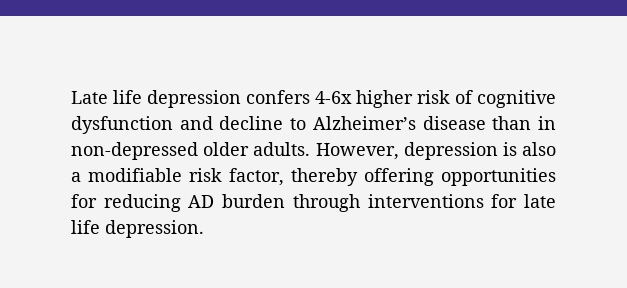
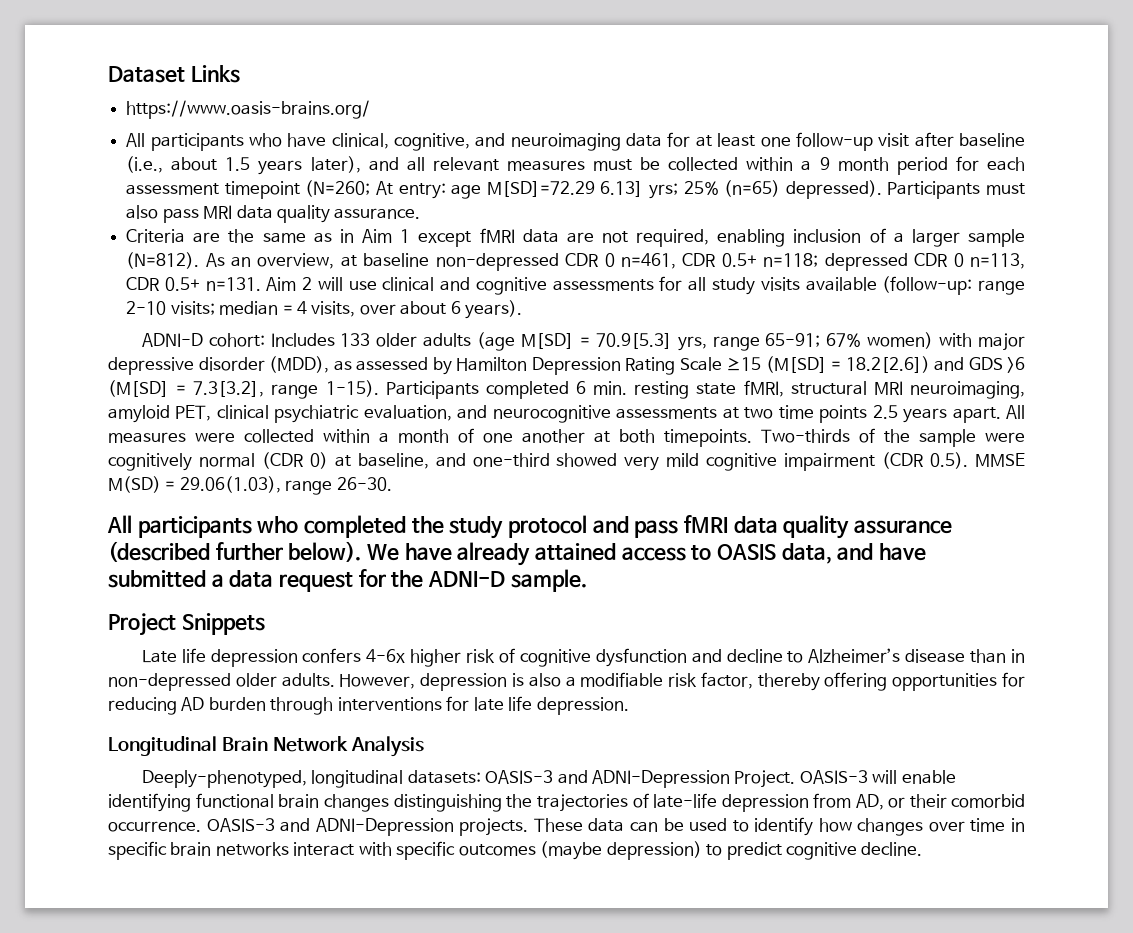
+ Dataset Links
+ https://www.oasis-brains.org/
+ All participants who have clinical, cognitive, and neuroimaging data for at least one follow-up visit after baseline (i.e., about 1.5 years later), and all relevant measures must be collected within a 9 month period for each assessment timepoint (N=260; At entry: age M[SD]=72.29 6.13] yrs; 25% (n=65) depressed). Participants must also pass MRI data quality assurance.
+ Criteria are the same as in Aim 1 except fMRI data are not required, enabling inclusion of a larger sample (N=812). As an overview, at baseline non-depressed CDR 0 n=461, CDR 0.5+ n=118; depressed CDR 0 n=113, CDR 0.5+ n=131. Aim 2 will use clinical and cognitive assessments for all study visits available (follow-up: range 2-10 visits; median = 4 visits, over about 6 years).
+ ADNI-D cohort: Includes 133 older adults (age M[SD] = 70.9[5.3] yrs, range 65-91; 67% women) with major depressive disorder (MDD), as assessed by Hamilton Depression Rating Scale ≥15 (M[SD] = 18.2[2.6]) and GDS >6 (M[SD] = 7.3[3.2], range 1-15). Participants completed 6 min. resting state fMRI, structural MRI neuroimaging, amyloid PET, clinical psychiatric evaluation, and neurocognitive assessments at two time points 2.5 years apart. All measures were collected within a month of one another at both timepoints. Two-thirds of the sample were cognitively normal (CDR 0) at baseline, and one-third showed very mild cognitive impairment (CDR 0.5). MMSE M(SD) = 29.06(1.03), range 26-30.
+ All participants who completed the study protocol and pass fMRI data quality assurance (described further below). We have already attained access to OASIS data, and have submitted a data request for the ADNI-D sample.
+ Project Snippets
+ Longitudinal Brain Network Analysis
+ Deeply-phenotyped, longitudinal datasets: OASIS-3 and ADNI-Depression Project. OASIS-3 will enable identifying functional brain changes distinguishing the trajectories of late-life depression from AD, or their comorbid occurrence. OASIS-3 and ADNI-Depression projects. These data can be used to identify how changes over time in specific brain networks interact with specific outcomes (maybe depression) to predict cognitive decline.

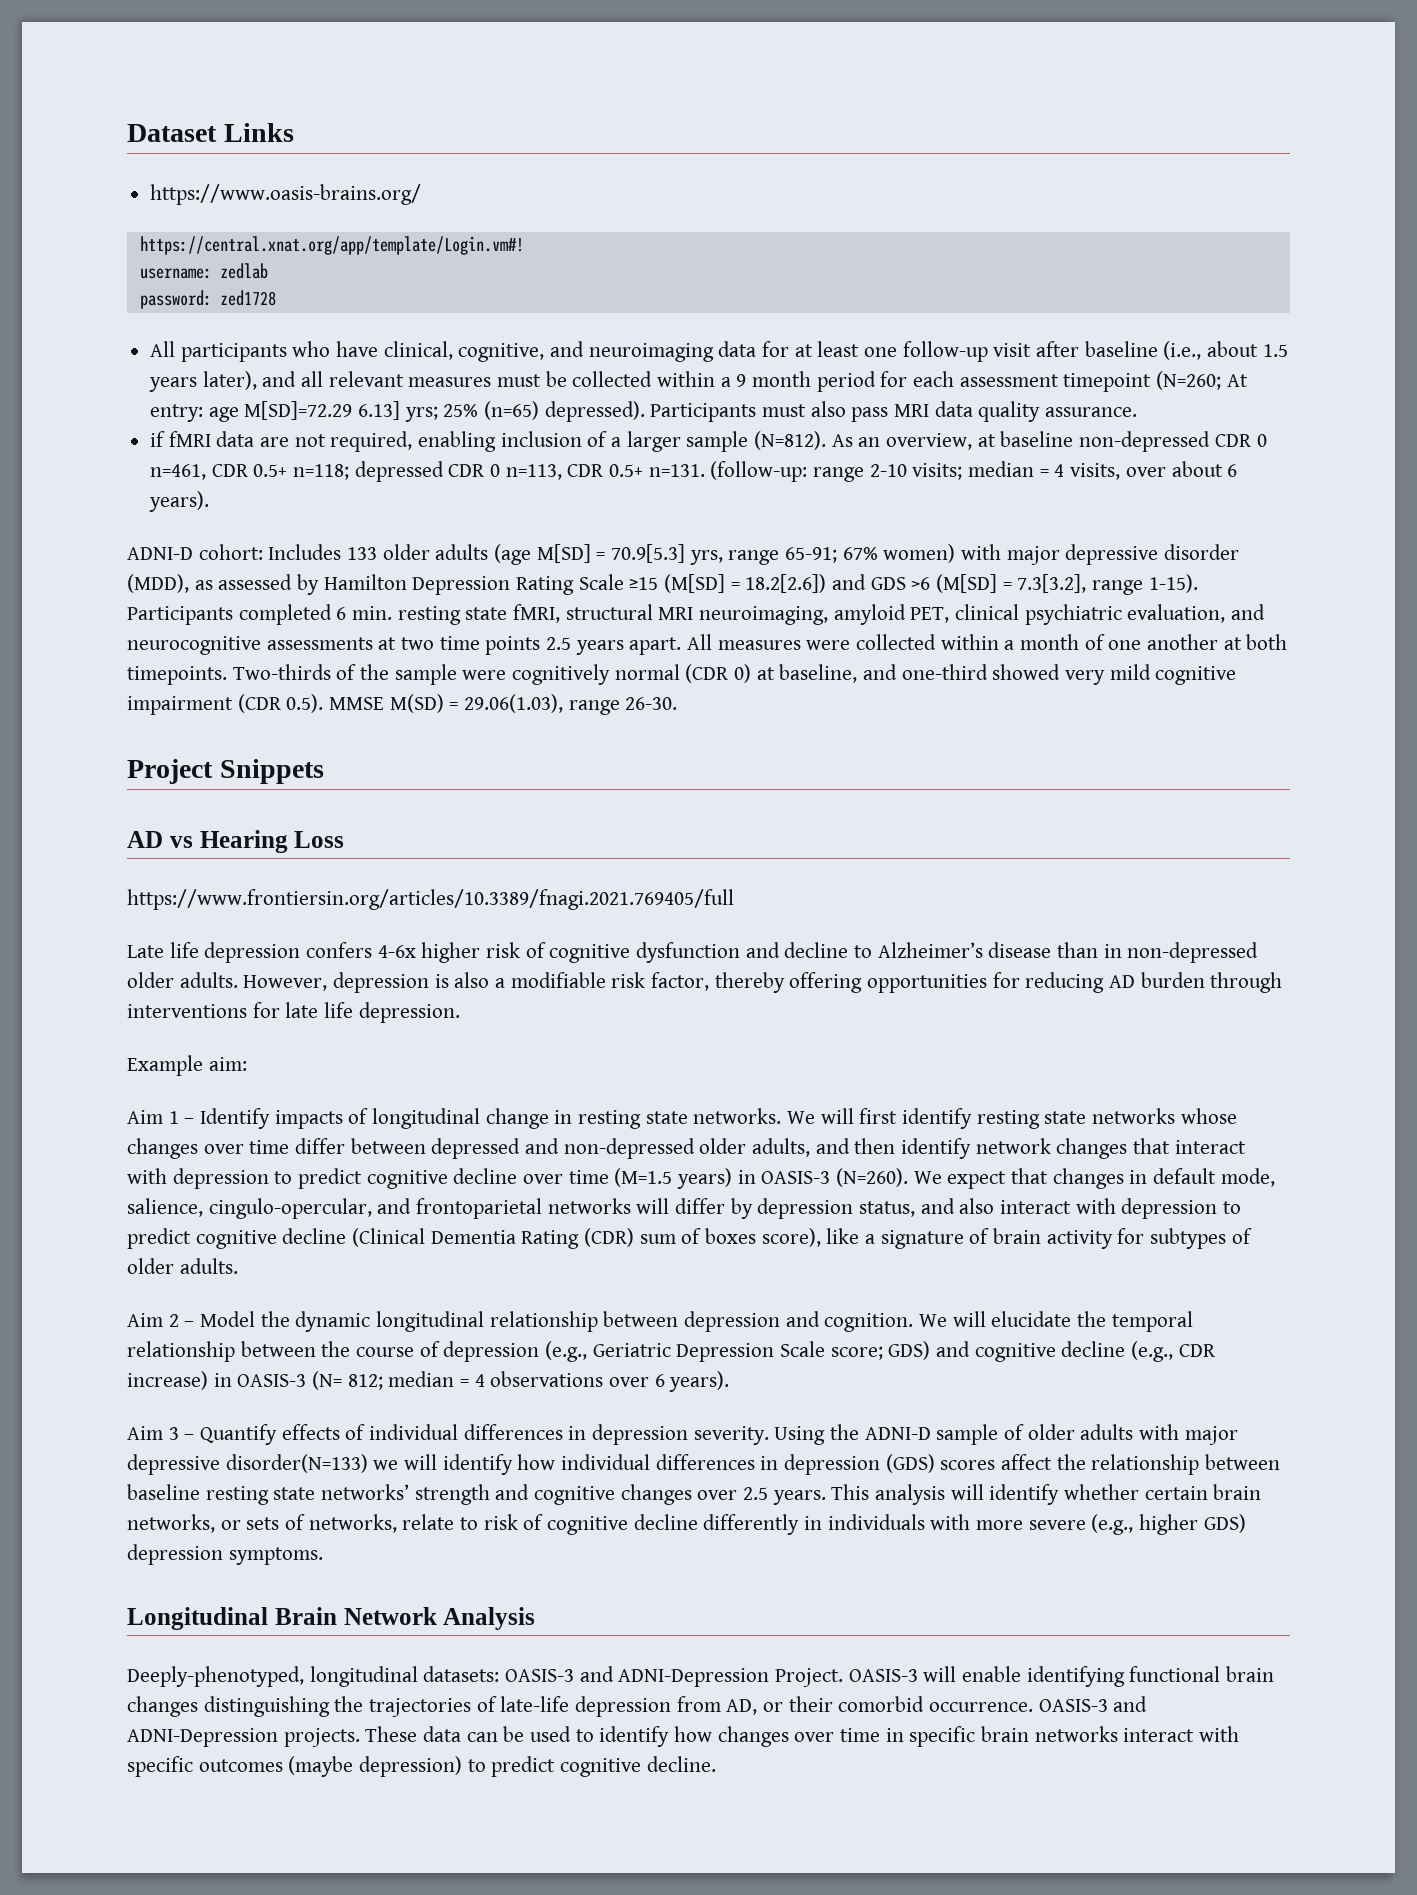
+ https://central.xnat.org/app/template/Login.vm#!
+ username: zedlab
+ password: zed1728
- Criteria are the same as in Aim 1 except fMRI data are not required, enabling inclusion of a larger sample (N=812).
+ if fMRI data are not required, enabling inclusion of a larger sample (N=812).
- Aim 2 will use clinical and cognitive assessments for all study visits available (follow-up: range 2-10 visits; median = 4 visits, over about 6 years).
+ (follow-up: range 2-10 visits; median = 4 visits, over about 6 years).
- All participants who completed the study protocol and pass fMRI data quality assurance (described further below). We have already attained access to OASIS data, and have submitted a data request for the ADNI-D sample.
  Project Snippets
+ AD vs Hearing Loss
+ https://www.frontiersin.org/articles/10.3389/fnagi.2021.769405/full
+ Example aim:
+ Aim 1 – Identify impacts of longitudinal change in resting state networks. We will first identify resting state networks whose changes over time differ between depressed and non-depressed older adults, and then identify network changes that interact with depression to predict cognitive decline over time (M=1.5 years) in OASIS-3 (N=260). We expect that changes in default mode, salience, cingulo-opercular, and frontoparietal networks will differ by depression status, and also interact with depression to predict cognitive decline (Clinical Dementia Rating (CDR) sum of boxes score), like a signature of brain activity for subtypes of older adults.
+ Aim 2 – Model the dynamic longitudinal relationship between depression and cognition. We will elucidate the temporal relationship between the course of depression (e.g., Geriatric Depression Scale score; GDS) and cognitive decline (e.g., CDR increase) in OASIS-3 (N= 812; median = 4 observations over 6 years).
+ Aim 3 – Quantify effects of individual differences in depression severity. Using the ADNI-D sample of older adults with major depressive disorder(N=133) we will identify how individual differences in depression (GDS) scores affect the relationship between baseline resting state networks’ strength and cognitive changes over 2.5 years. This analysis will identify whether certain brain networks, or sets of networks, relate to risk of cognitive decline differently in individuals with more severe (e.g., higher GDS) depression symptoms.

